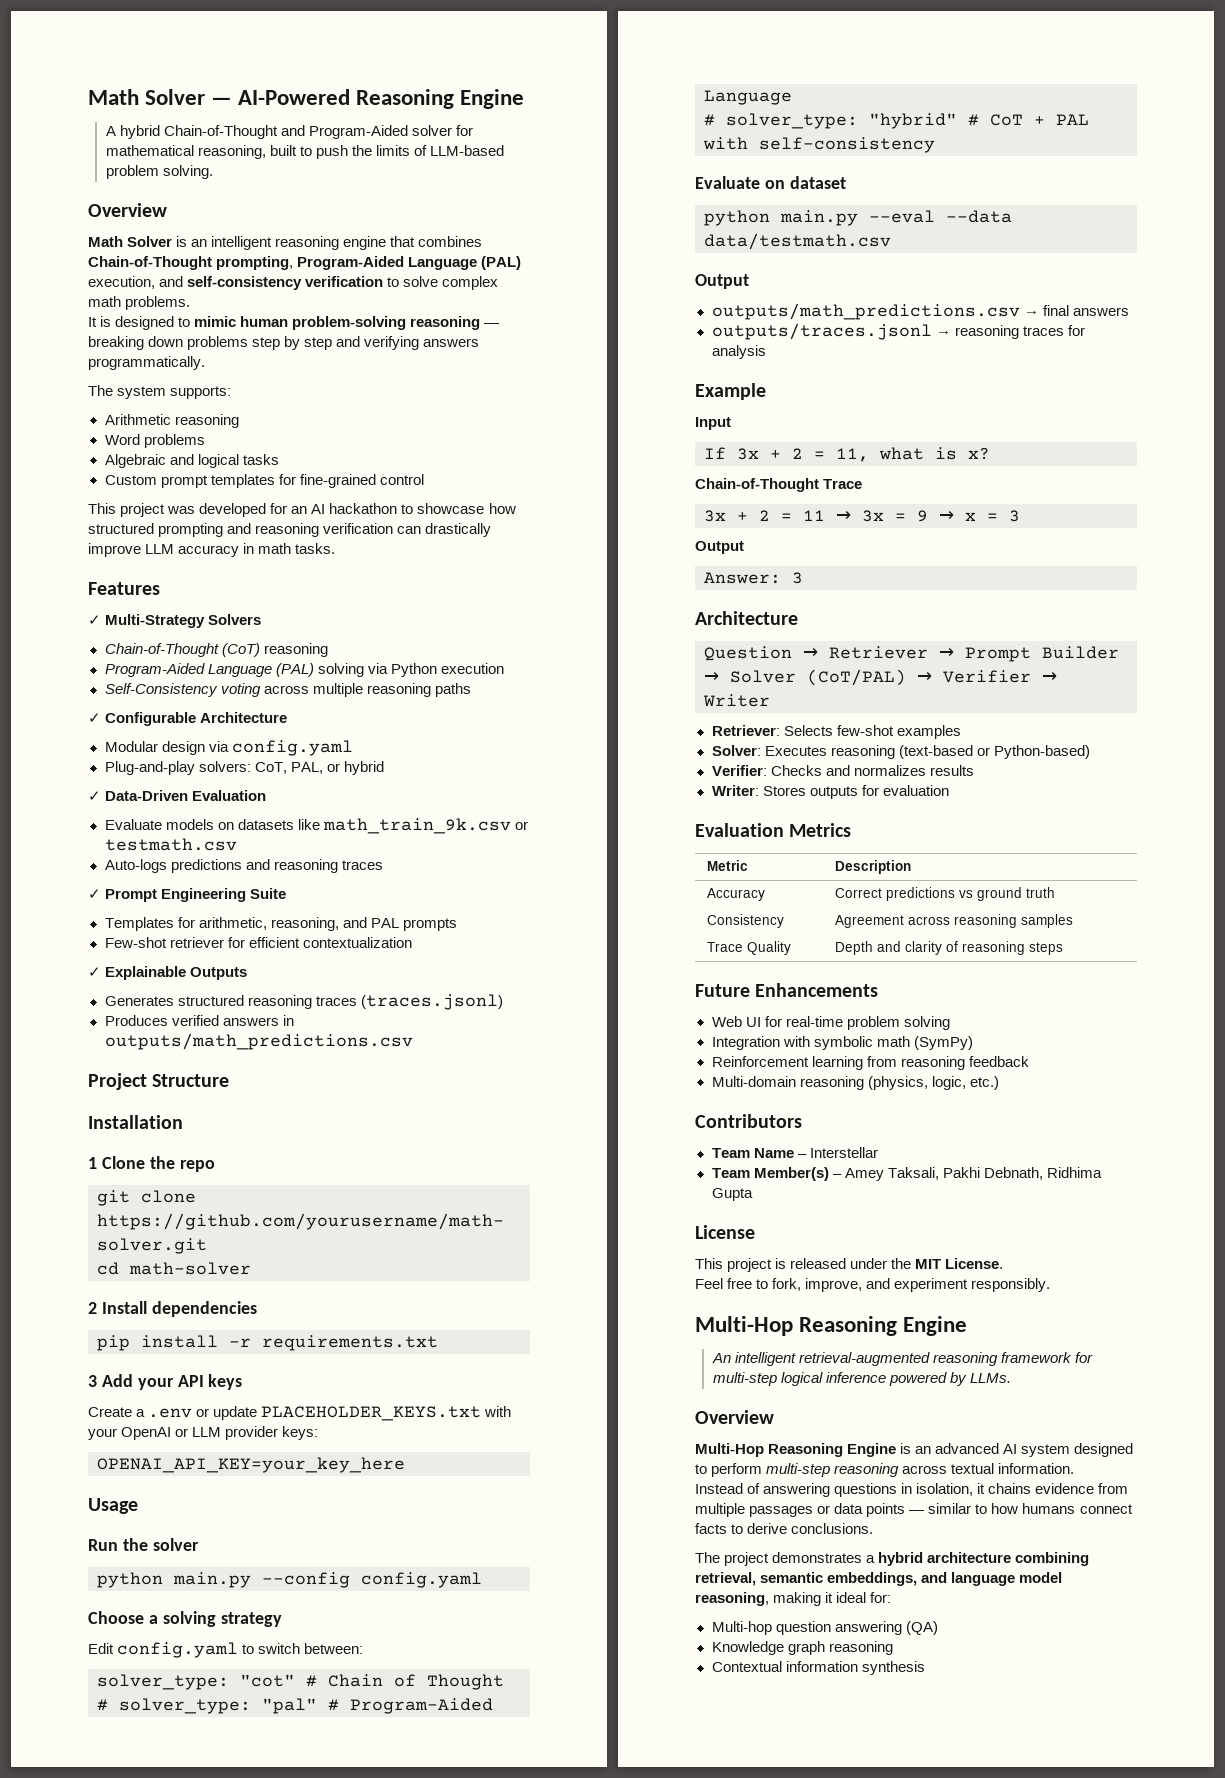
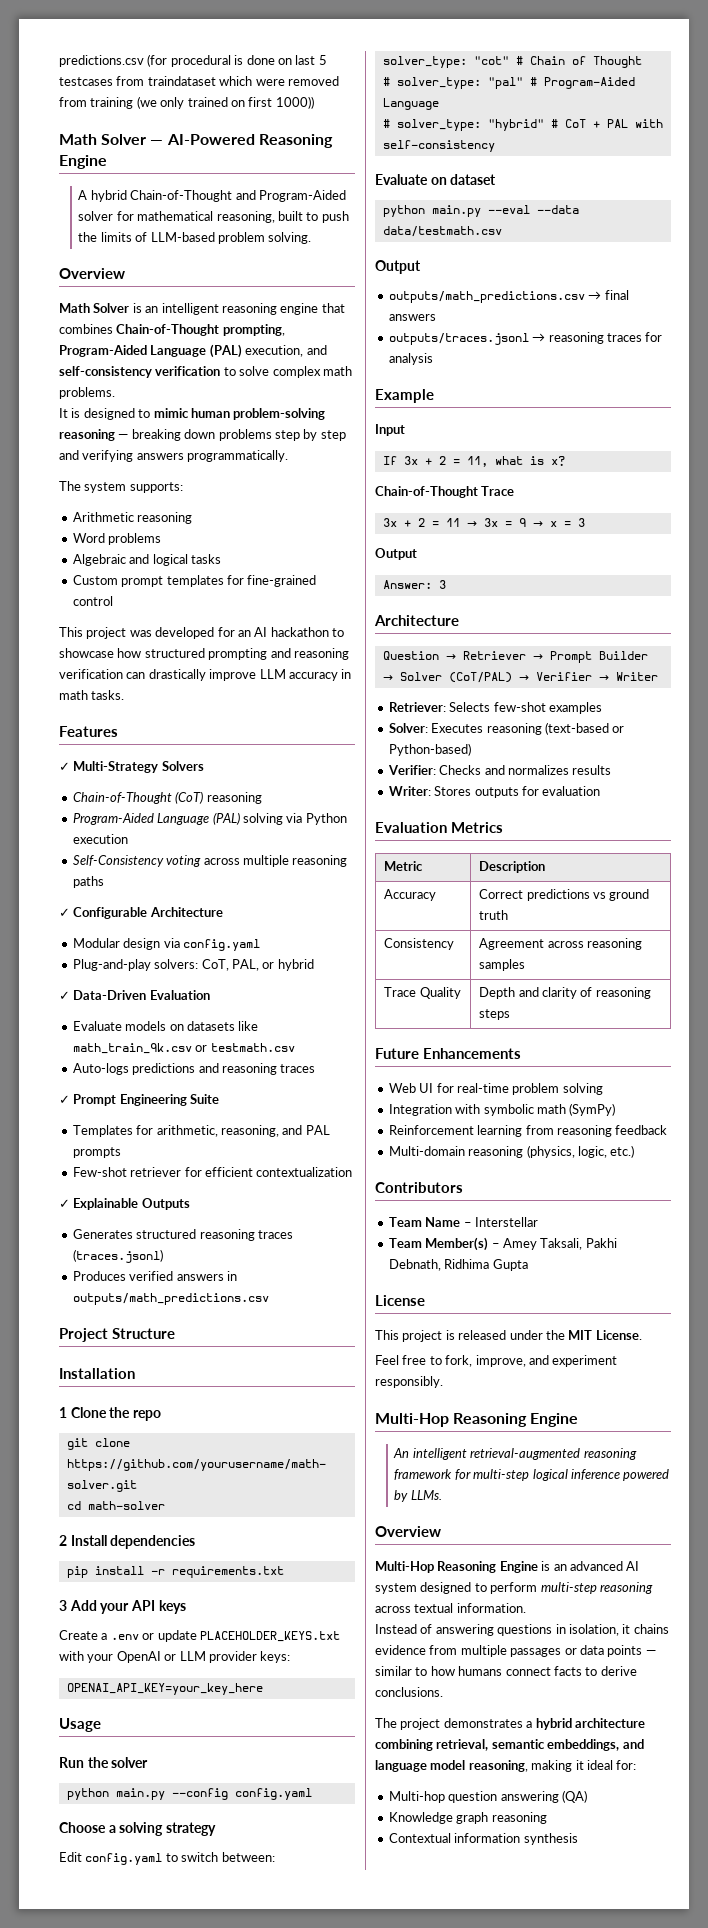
+ predictions.csv (for procedural is done on last 5 testcases from traindataset which were removed from training (we only trained on first 1000))

